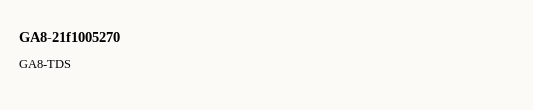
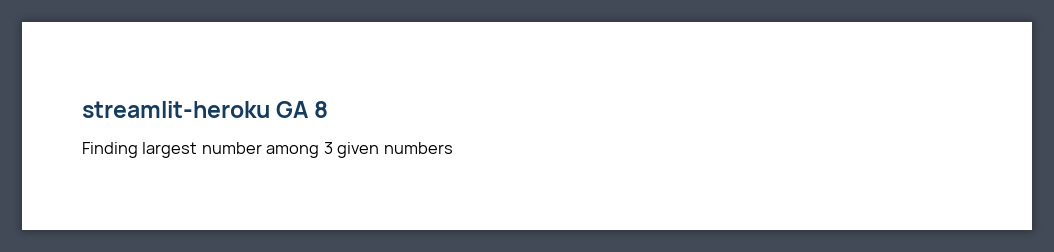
- GA8-21f1005270
- GA8-TDS
+ streamlit-heroku GA 8
+ Finding largest number among 3 given numbers

